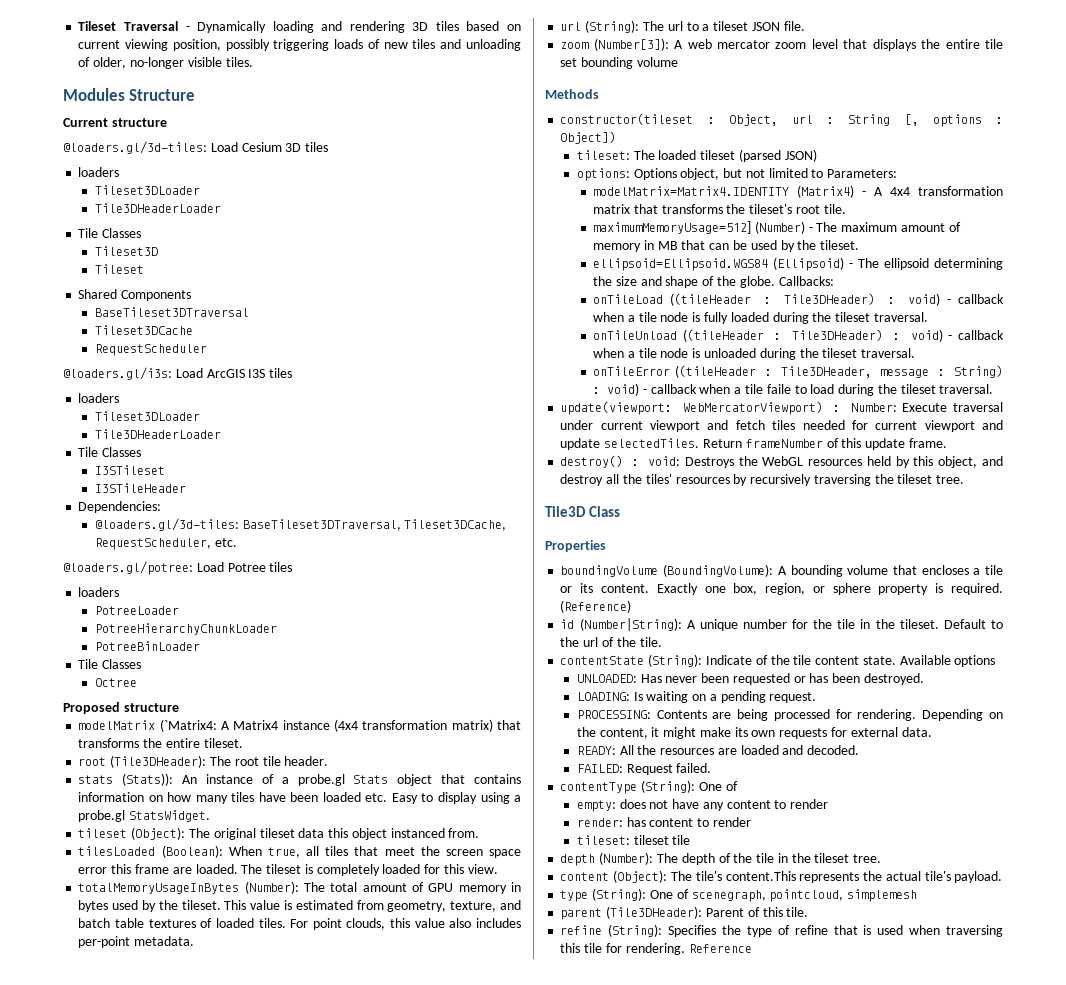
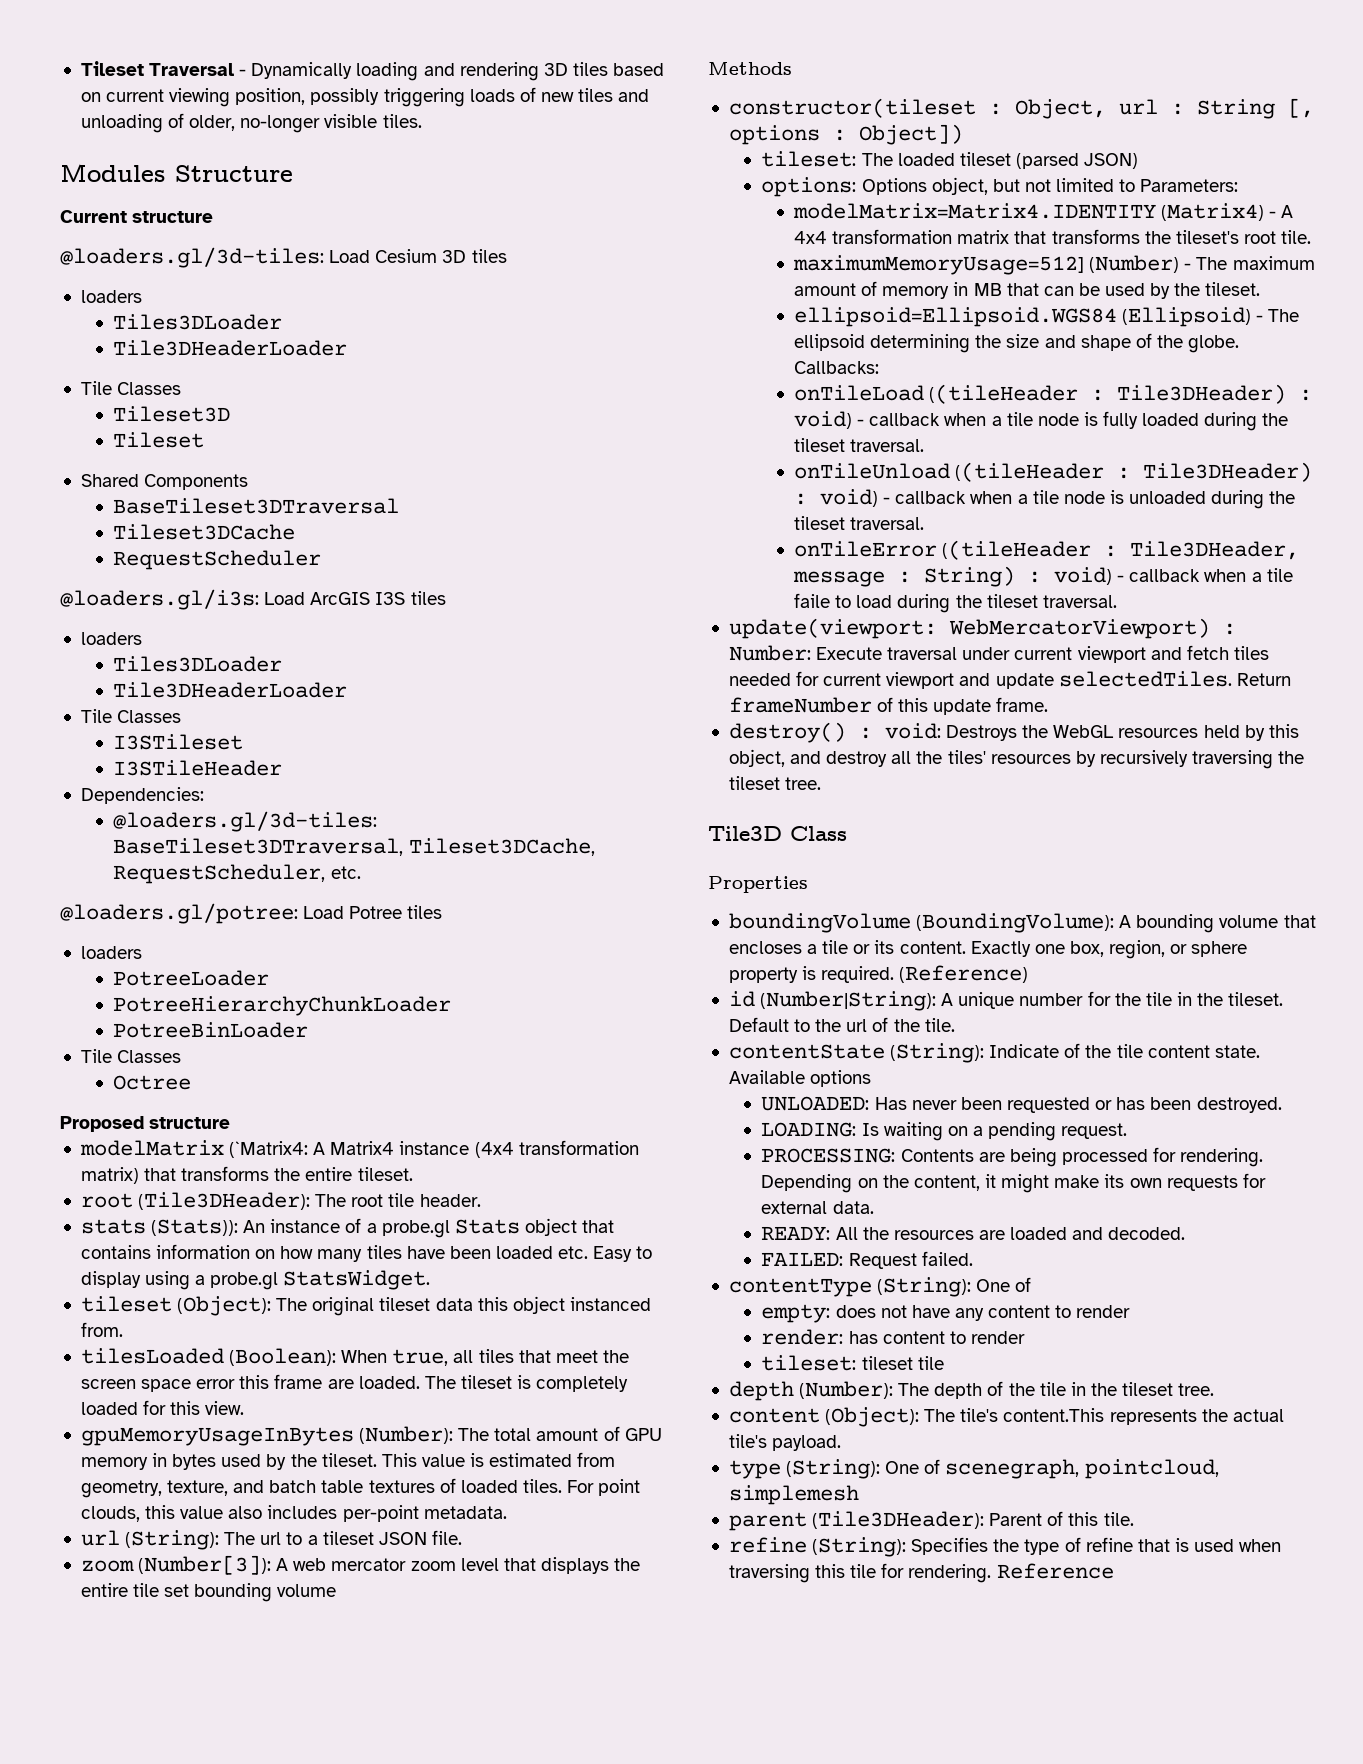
  @loaders.gl/3d-tiles: Load Cesium 3D tiles
  loaders
- Tileset3DLoader
+ Tiles3DLoader
  @loaders.gl/i3s: Load ArcGIS I3S tiles
  loaders
- Tileset3DLoader
+ Tiles3DLoader
- totalMemoryUsageInBytes (Number): The total amount of GPU memory in bytes used by the tileset.
+ gpuMemoryUsageInBytes (Number): The total amount of GPU memory in bytes used by the tileset.

